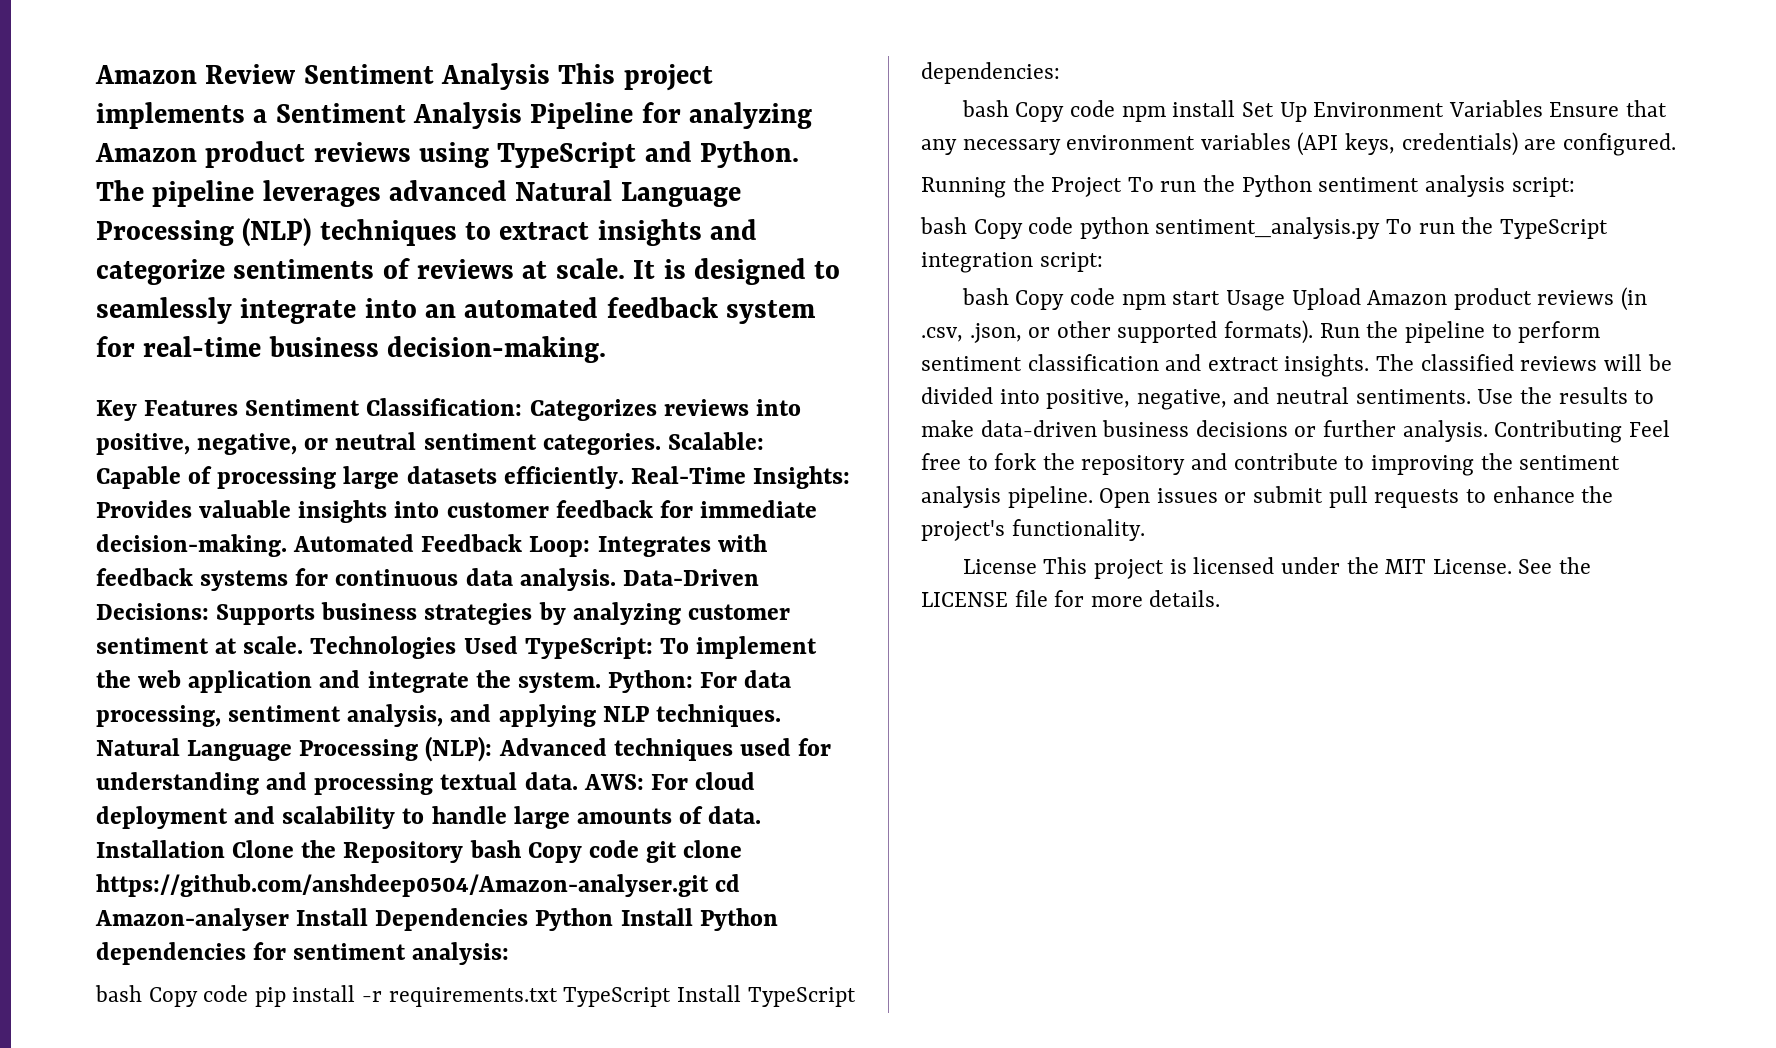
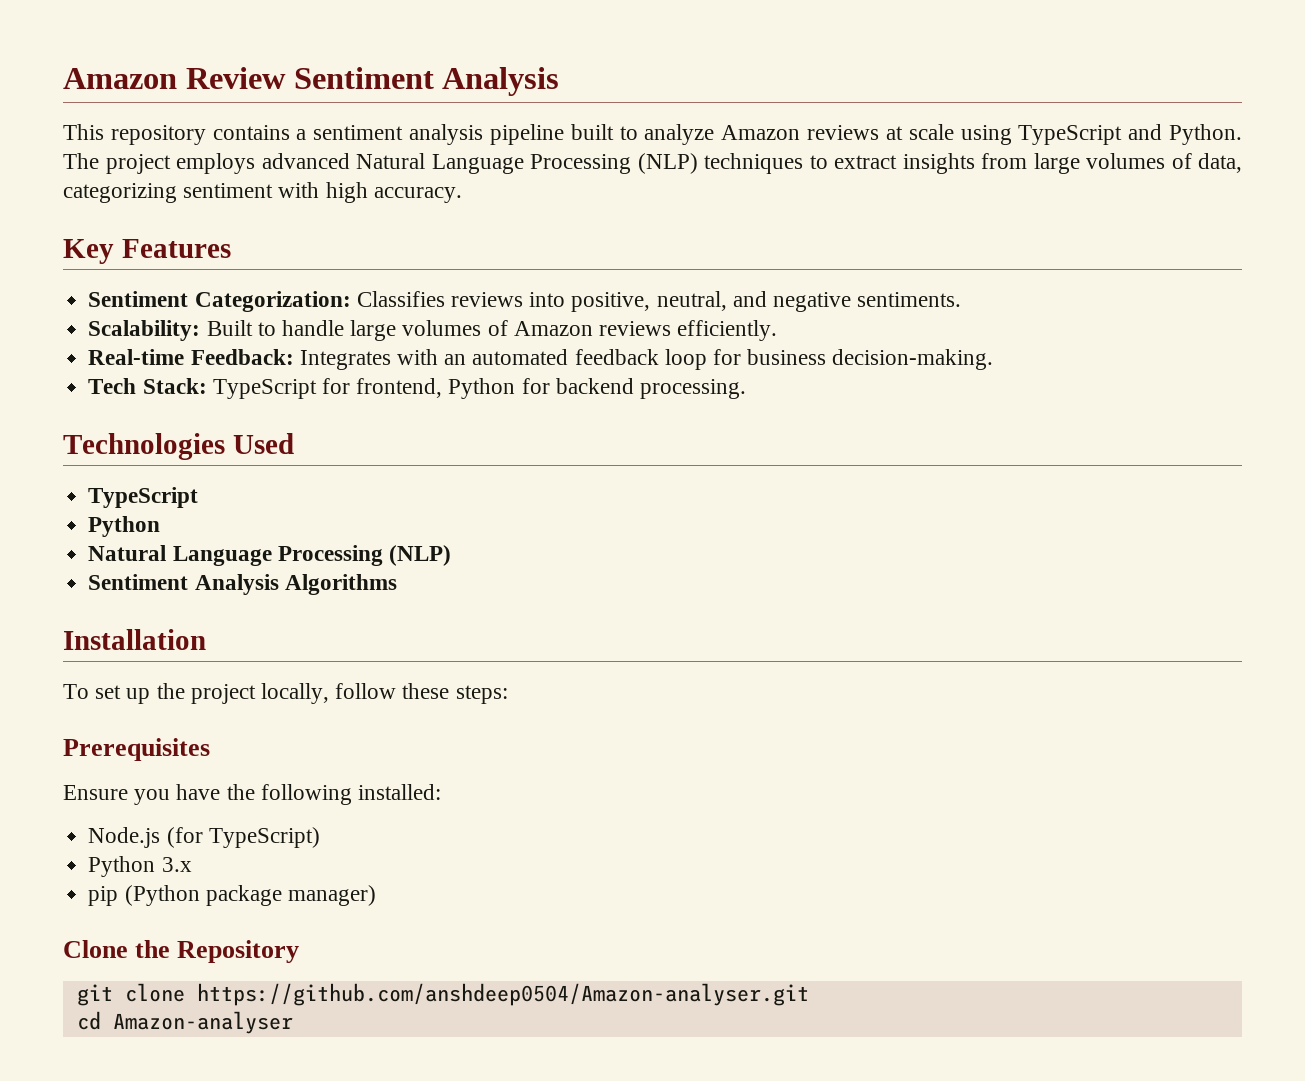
- Amazon Review Sentiment Analysis This project implements a Sentiment Analysis Pipeline for analyzing Amazon product reviews using TypeScript and Python.
+ Amazon Review Sentiment Analysis
+ This repository contains a sentiment analysis pipeline built to analyze Amazon reviews at scale using TypeScript and Python.
- The pipeline leverages advanced Natural Language Processing (NLP) techniques to extract insights and categorize sentiments of reviews at scale. It is designed to seamlessly integrate into an automated feedback system for real-time business decision-making.
- Key Features Sentiment Classification: Categorizes reviews into positive, negative, or neutral sentiment categories. Scalable: Capable of processing large datasets efficiently. Real-Time Insights: Provides valuable insights into customer feedback for immediate decision-making. Automated Feedback Loop: Integrates with feedback systems for continuous data analysis. Data-Driven Decisions: Supports business strategies by analyzing customer sentiment at scale. Technologies Used TypeScript: To implement the web application and integrate the system. Python: For data processing, sentiment analysis, and applying NLP techniques. Natural Language Processing (NLP): Advanced techniques used for understanding and processing textual data. AWS: For cloud deployment and scalability to handle large amounts of data. Installation Clone the Repository bash Copy code git clone https://github.com/anshdeep0504/Amazon-analyser.git cd Amazon-analyser Install Dependencies Python Install Python dependencies for sentiment analysis:
- bash Copy code pip install -r requirements.txt TypeScript Install TypeScript dependencies:
- bash Copy code npm install Set Up Environment Variables Ensure that any necessary environment variables (API keys, credentials) are configured.
- Running the Project To run the Python sentiment analysis script:
- bash Copy code python sentiment_analysis.py To run the TypeScript integration script:
- bash Copy code npm start Usage Upload Amazon product reviews (in .csv, .json, or other supported formats). Run the pipeline to perform sentiment classification and extract insights. The classified reviews will be divided into positive, negative, and neutral sentiments. Use the results to make data-driven business decisions or further analysis. Contributing Feel free to fork the repository and contribute to improving the sentiment analysis pipeline. Open issues or submit pull requests to enhance the project's functionality.
- License This project is licensed under the MIT License. See the LICENSE file for more details.
+ The project employs advanced Natural Language Processing (NLP) techniques to extract insights from large volumes of data, categorizing sentiment with high accuracy.
+ Key Features
+ Sentiment Categorization: Classifies reviews into positive, neutral, and negative sentiments.
+ Scalability: Built to handle large volumes of Amazon reviews efficiently.
+ Real-time Feedback: Integrates with an automated feedback loop for business decision-making.
+ Tech Stack: TypeScript for frontend, Python for backend processing.
+ Technologies Used
+ TypeScript
+ Python
+ Natural Language Processing (NLP)
+ Sentiment Analysis Algorithms
+ Installation
+ To set up the project locally, follow these steps:
+ Prerequisites
+ Ensure you have the following installed:
+ Node.js (for TypeScript)
+ Python 3.x
+ pip (Python package manager)
+ Clone the Repository
+ git clone https://github.com/anshdeep0504/Amazon-analyser.git
+ cd Amazon-analyser

